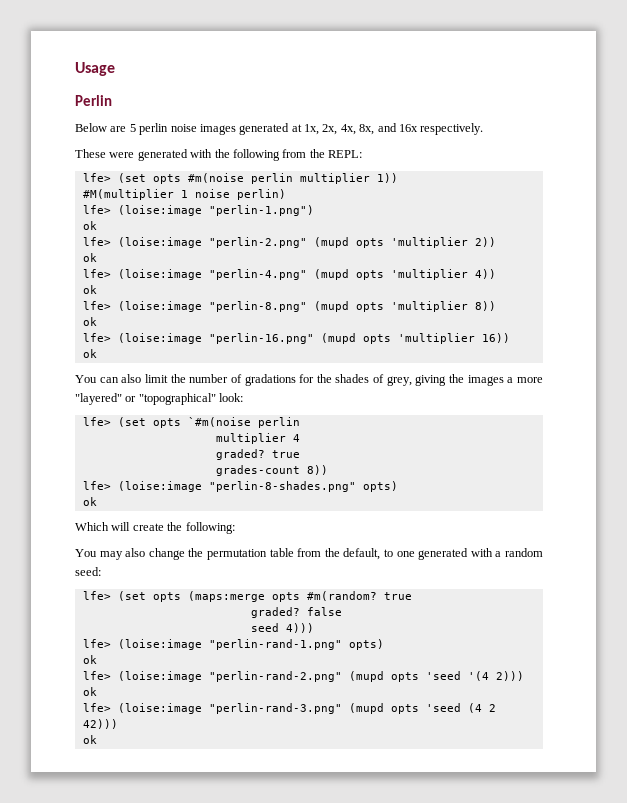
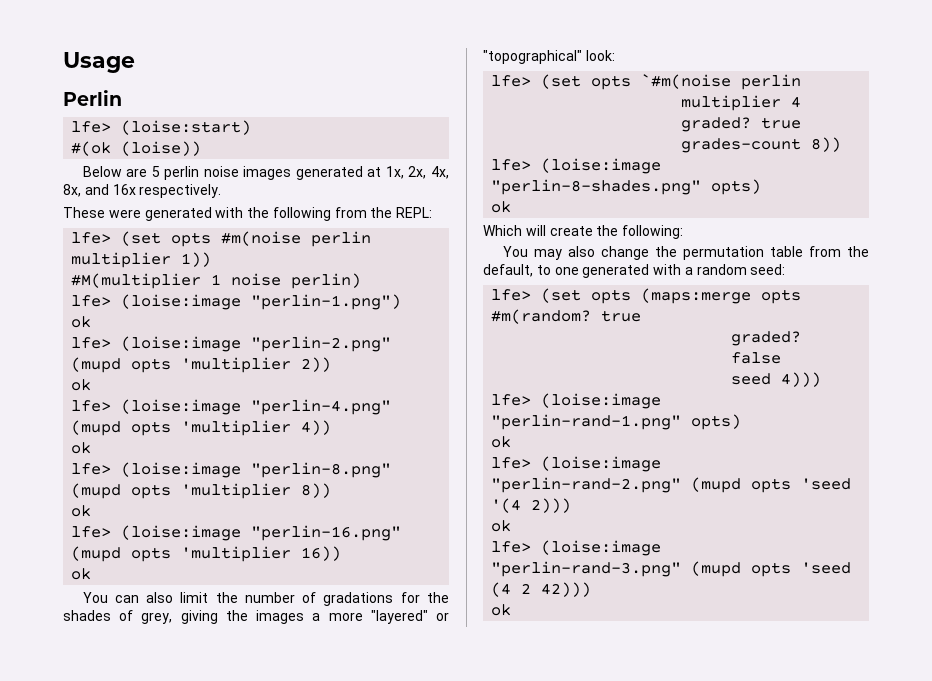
+ lfe> (loise:start)
+ #(ok (loise))

